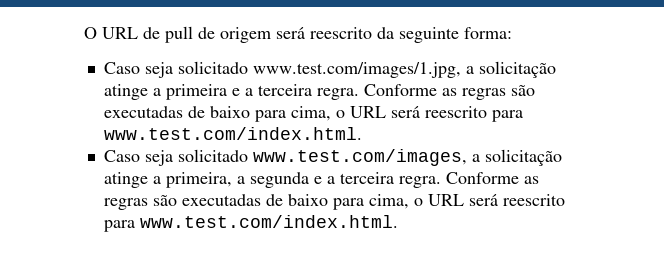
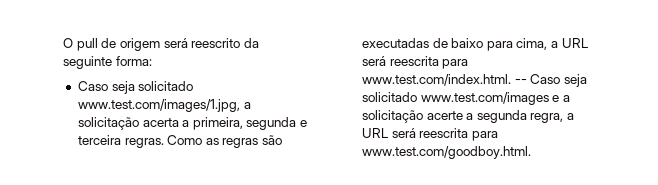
- O URL de pull de origem será reescrito da seguinte forma:
+ O pull de origem será reescrito da seguinte forma:
- Caso seja solicitado www.test.com/images/1.jpg, a solicitação atinge a primeira e a terceira regra. Conforme as regras são executadas de baixo para cima, o URL será reescrito para www.test.com/index.html.
- Caso seja solicitado www.test.com/images, a solicitação atinge a primeira, a segunda e a terceira regra. Conforme as regras são executadas de baixo para cima, o URL será reescrito para www.test.com/index.html.
+ Caso seja solicitado www.test.com/images/1.jpg, a solicitação acerta a primeira, segunda e terceira regras. Como as regras são executadas de baixo para cima, a URL será reescrita para www.test.com/index.html. -- Caso seja solicitado www.test.com/images e a solicitação acerte a segunda regra, a URL será reescrita para www.test.com/goodboy.html.

